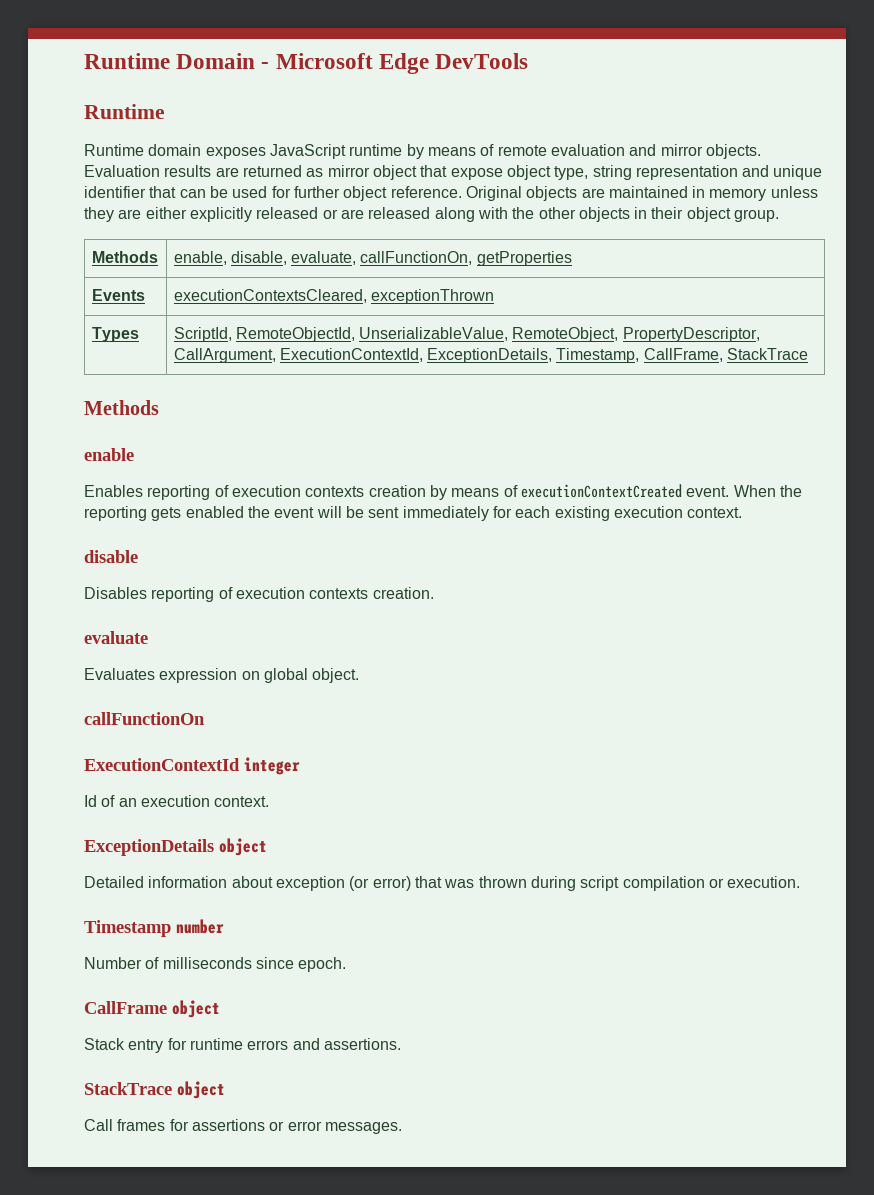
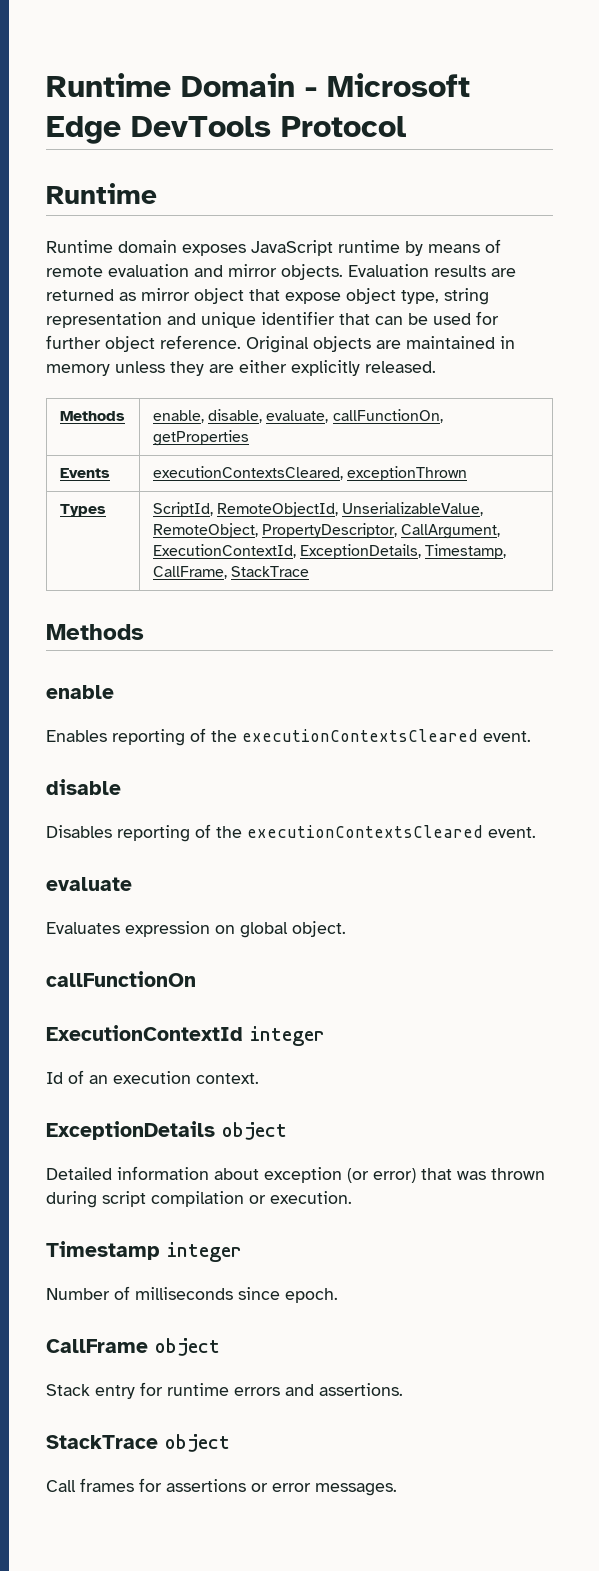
- Runtime Domain - Microsoft Edge DevTools
+ Runtime Domain - Microsoft Edge DevTools Protocol
- Original objects are maintained in memory unless they are either explicitly released or are released along with the other objects in their object group.
+ Original objects are maintained in memory unless they are either explicitly released.
- Enables reporting of execution contexts creation by means of executionContextCreated event. When the reporting gets enabled the event will be sent immediately for each existing execution context.
+ Enables reporting of the executionContextsCleared event.
- Disables reporting of execution contexts creation.
+ Disables reporting of the executionContextsCleared event.
- Timestamp number
+ Timestamp integer

